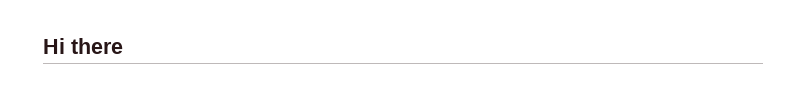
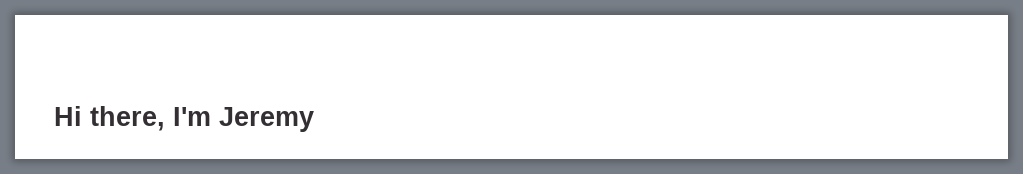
- Hi there
+ Hi there, I'm Jeremy

